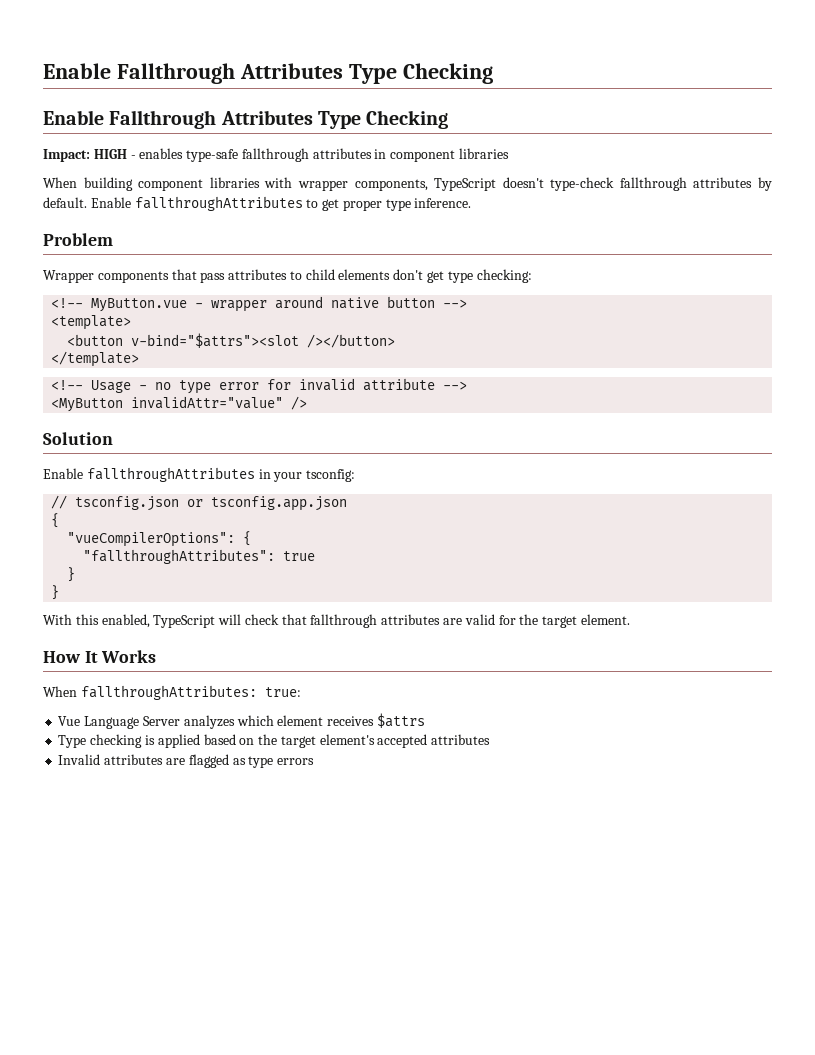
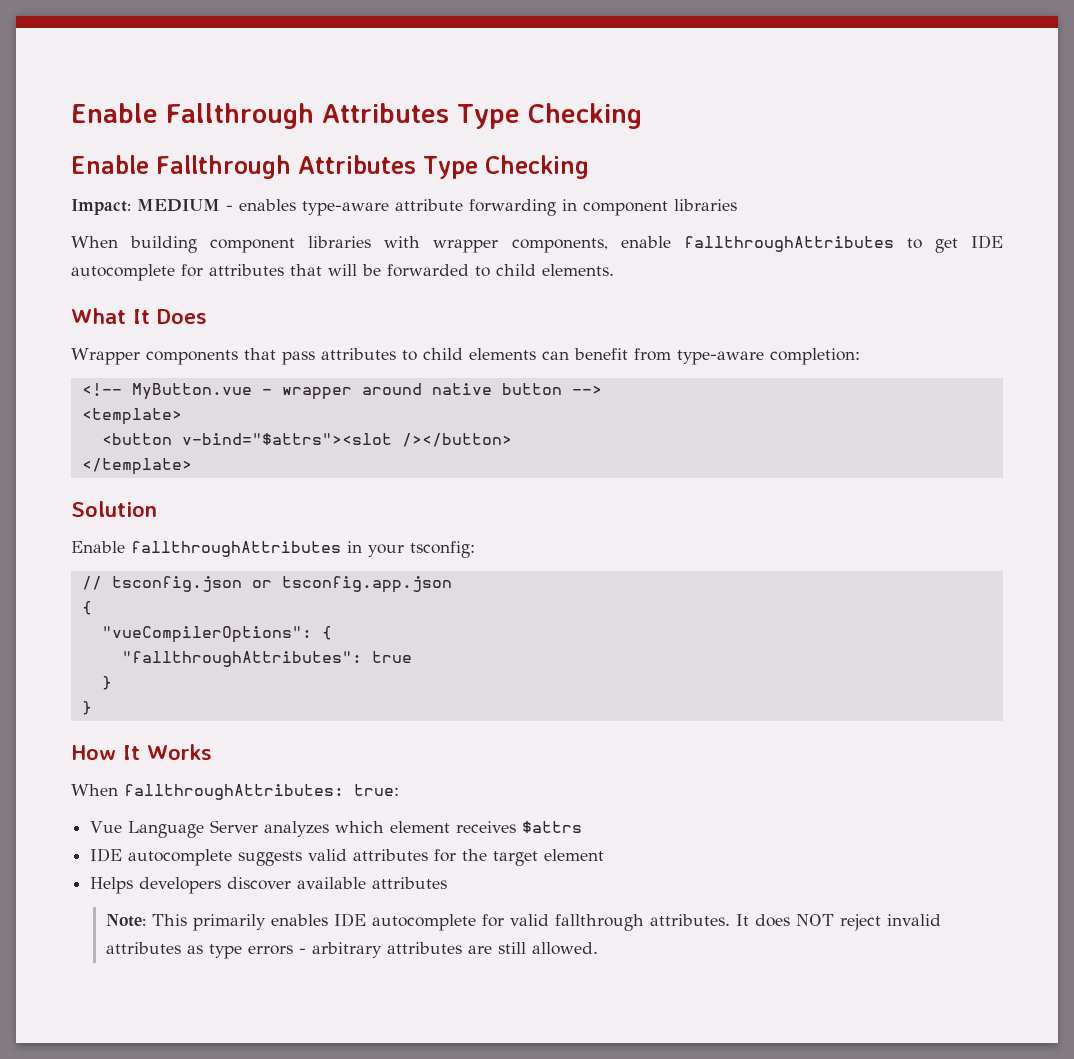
- Impact: HIGH - enables type-safe fallthrough attributes in component libraries
+ Impact: MEDIUM - enables type-aware attribute forwarding in component libraries
- When building component libraries with wrapper components, TypeScript doesn't type-check fallthrough attributes by default. Enable fallthroughAttributes to get proper type inference.
- Problem
+ When building component libraries with wrapper components, enable fallthroughAttributes to get IDE autocomplete for attributes that will be forwarded to child elements.
+ What It Does
- Wrapper components that pass attributes to child elements don't get type checking:
+ Wrapper components that pass attributes to child elements can benefit from type-aware completion:
- <!-- Usage - no type error for invalid attribute -->
- <MyButton invalidAttr="value" />
- With this enabled, TypeScript will check that fallthrough attributes are valid for the target element.
- Type checking is applied based on the target element's accepted attributes
- Invalid attributes are flagged as type errors
+ IDE autocomplete suggests valid attributes for the target element
+ Helps developers discover available attributes
+ Note: This primarily enables IDE autocomplete for valid fallthrough attributes. It does NOT reject invalid attributes as type errors - arbitrary attributes are still allowed.

